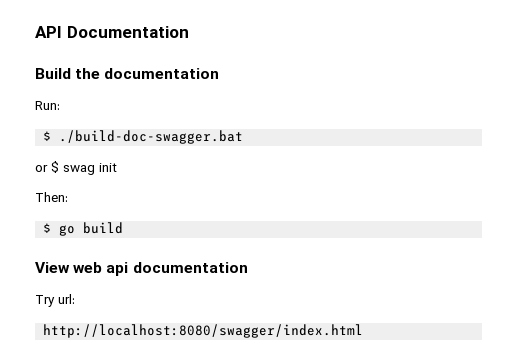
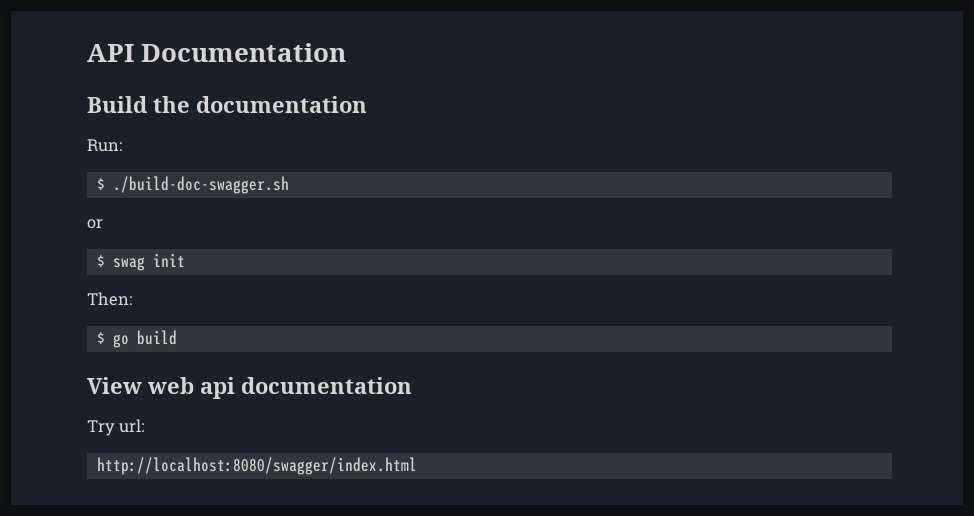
- $ ./build-doc-swagger.bat
+ $ ./build-doc-swagger.sh
- or $ swag init
+ or
+ $ swag init

